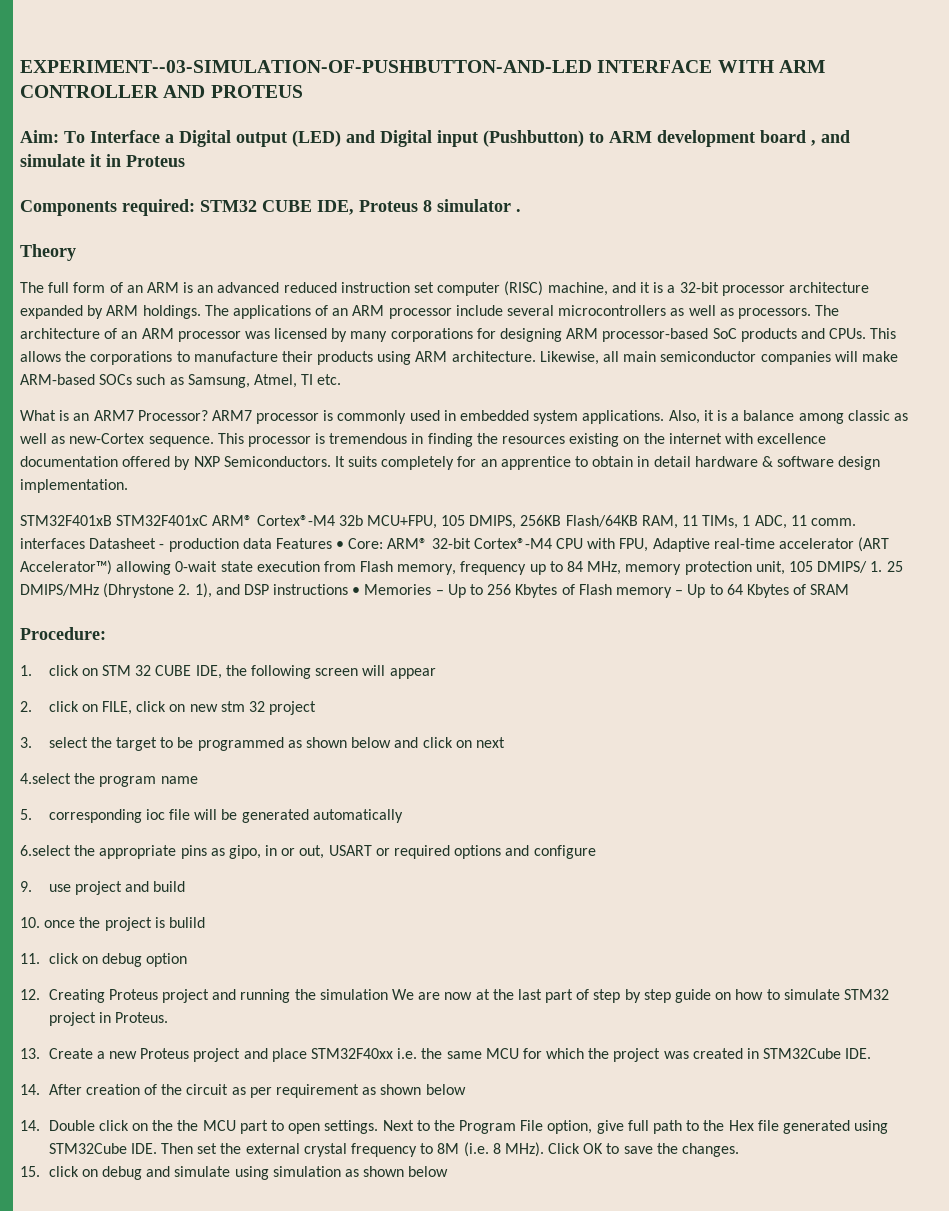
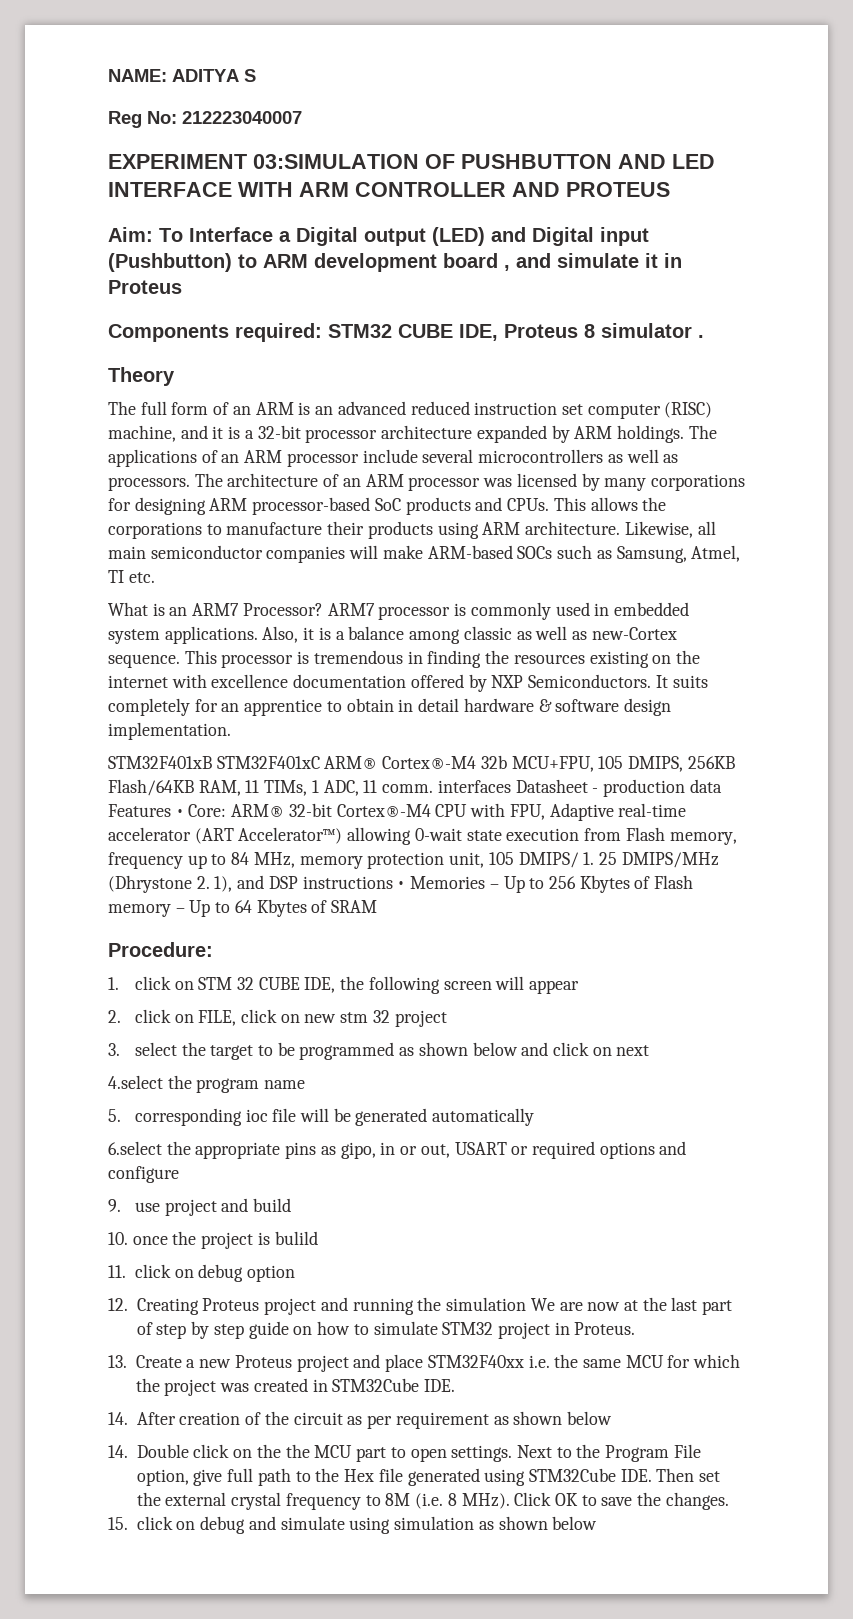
- EXPERIMENT--03-SIMULATION-OF-PUSHBUTTON-AND-LED INTERFACE WITH ARM CONTROLLER AND PROTEUS
+ NAME: ADITYA S
+ Reg No: 212223040007
+ EXPERIMENT 03:SIMULATION OF PUSHBUTTON AND LED INTERFACE WITH ARM CONTROLLER AND PROTEUS

